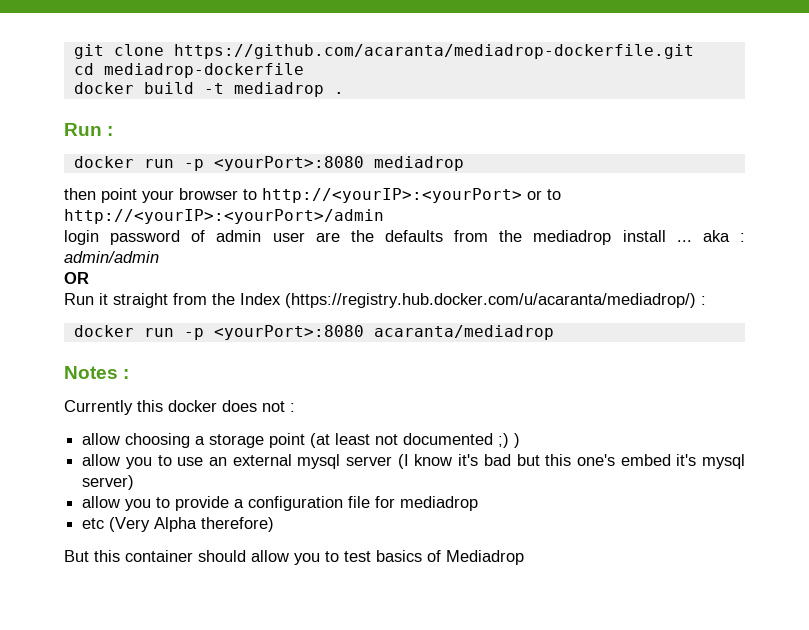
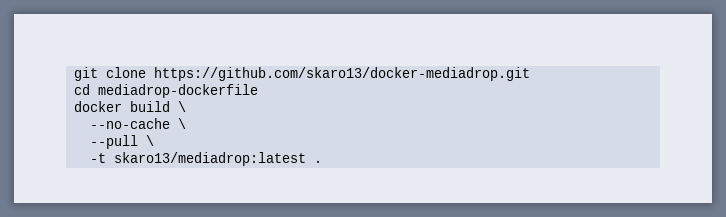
- git clone https://github.com/acaranta/mediadrop-dockerfile.git
+ git clone https://github.com/skaro13/docker-mediadrop.git
- docker build -t mediadrop .
- Run :
- docker run -p <yourPort>:8080 mediadrop
- then point your browser to http://<yourIP>:<yourPort> or to http://<yourIP>:<yourPort>/admin
- login password of admin user are the defaults from the mediadrop install ... aka : admin/admin
- OR
- Run it straight from the Index (https://registry.hub.docker.com/u/acaranta/mediadrop/) :
- docker run -p <yourPort>:8080 acaranta/mediadrop
- Notes :
- Currently this docker does not :
- allow choosing a storage point (at least not documented ;) )
- allow you to use an external mysql server (I know it's bad but this one's embed it's mysql server)
- allow you to provide a configuration file for mediadrop
- etc (Very Alpha therefore)
- But this container should allow you to test basics of Mediadrop
+ docker build \
+ --no-cache \
+ --pull \
+ -t skaro13/mediadrop:latest .

